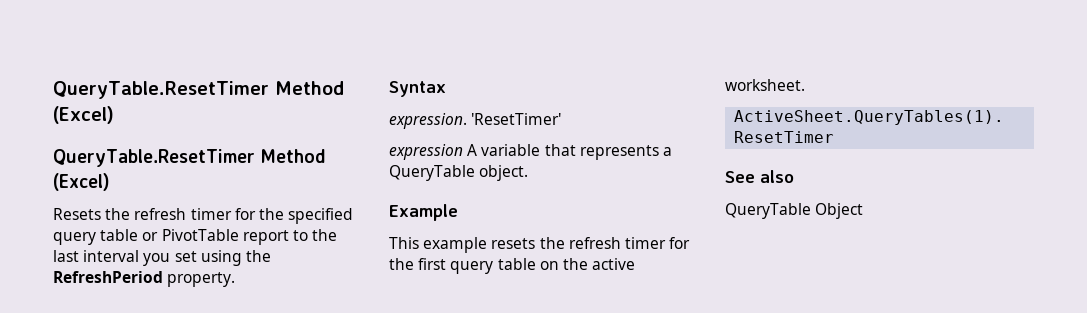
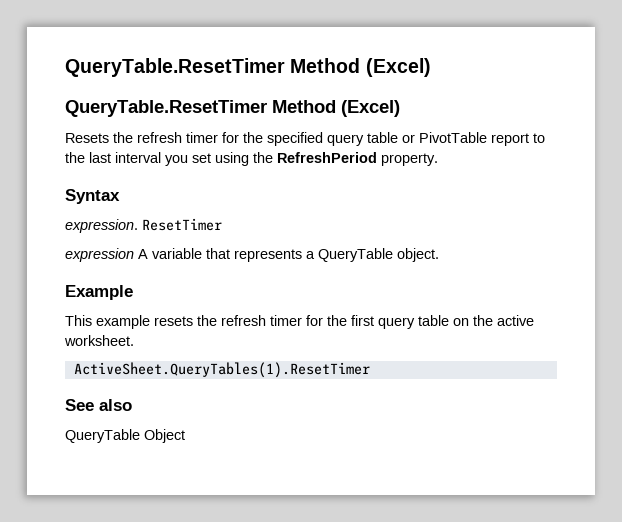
- 'ResetTimer'
+ ResetTimer

